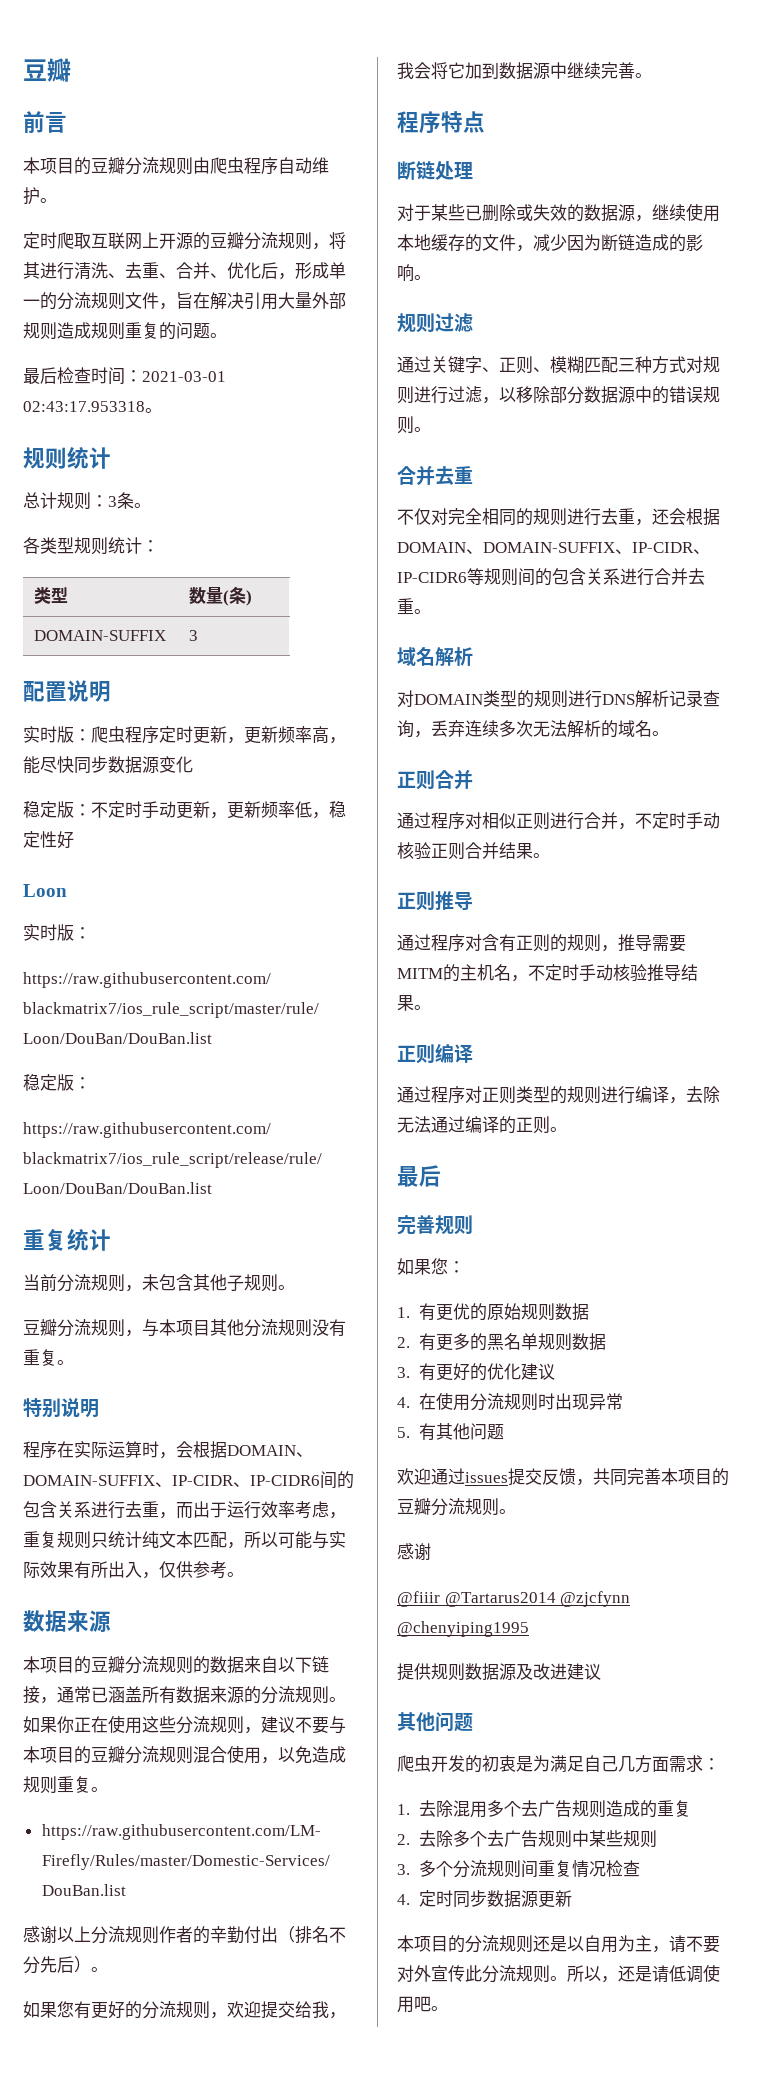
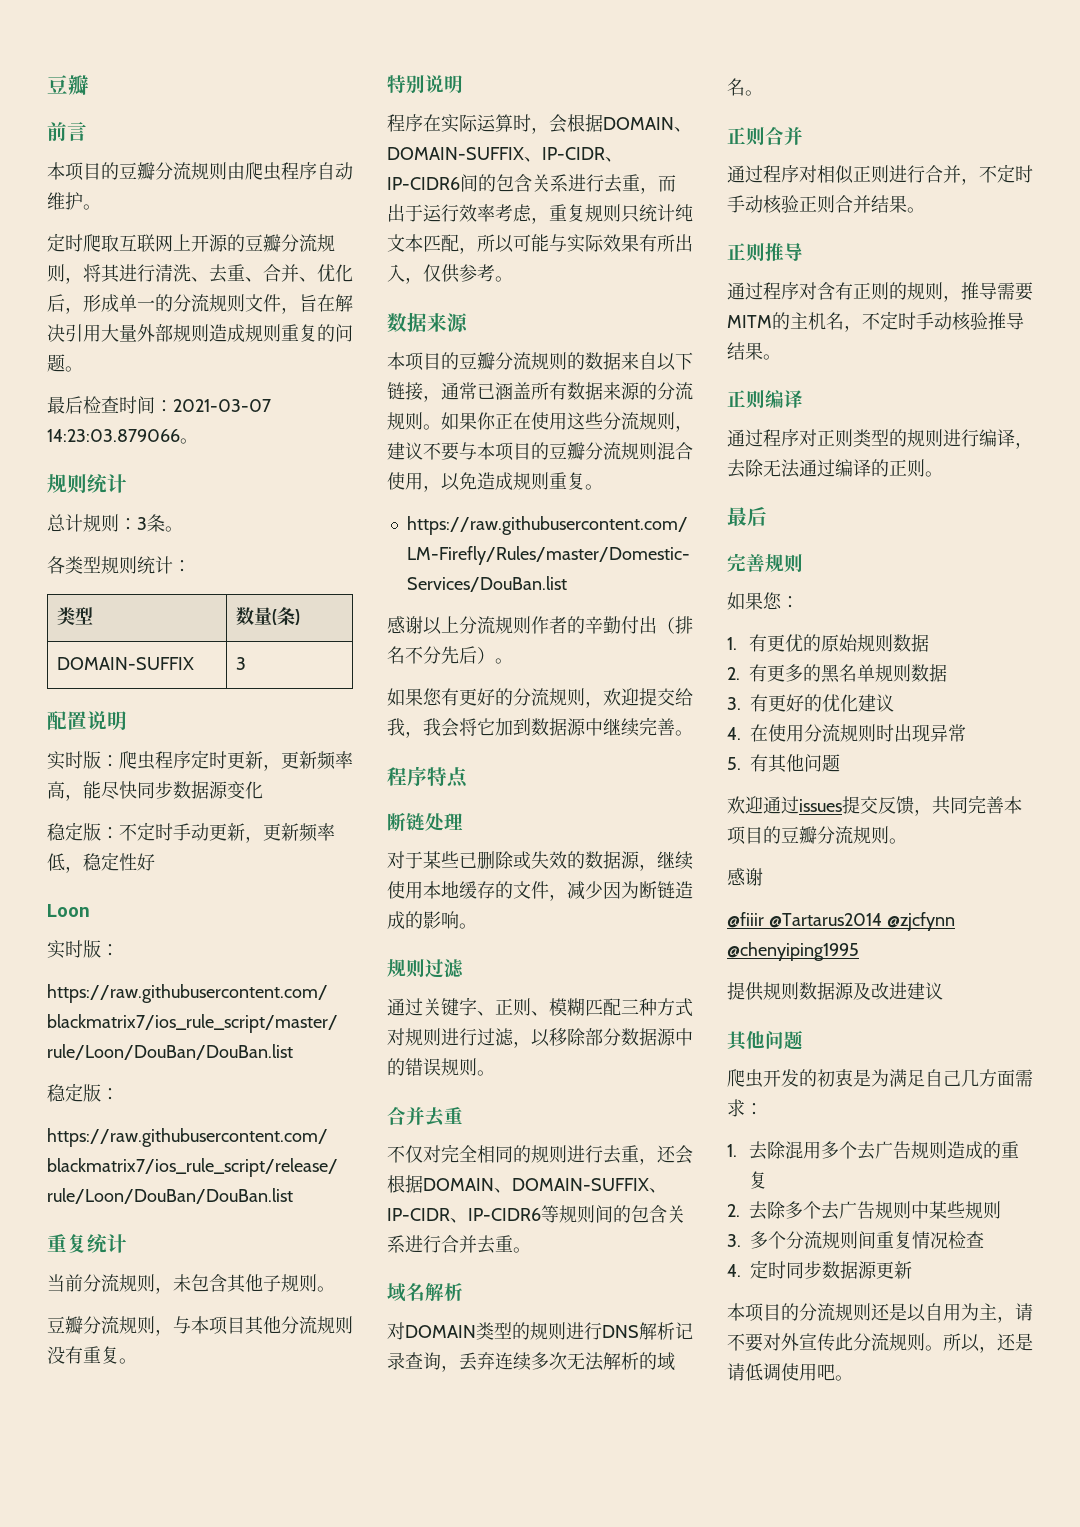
- 最后检查时间：2021-03-01 02:43:17.953318。
+ 最后检查时间：2021-03-07 14:23:03.879066。

